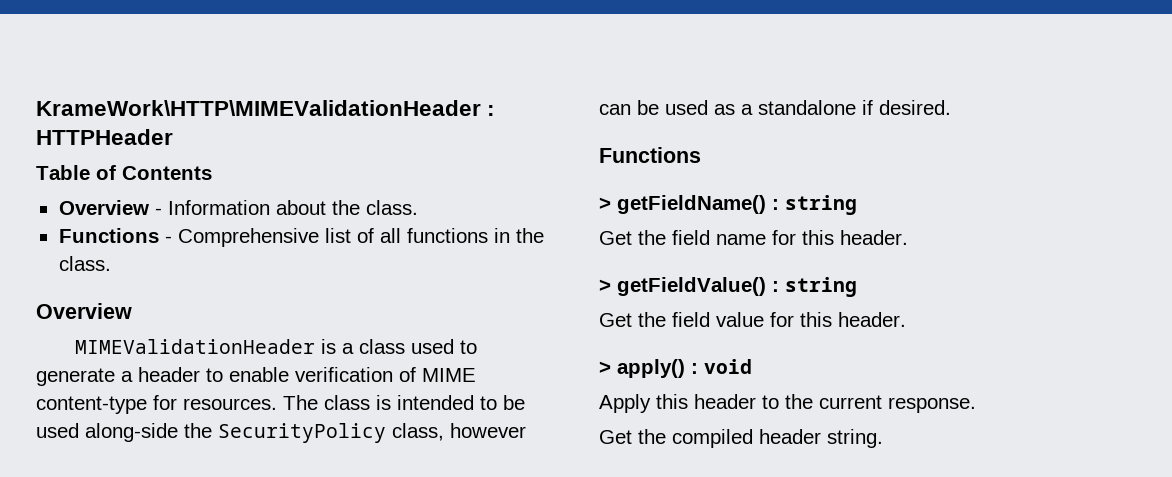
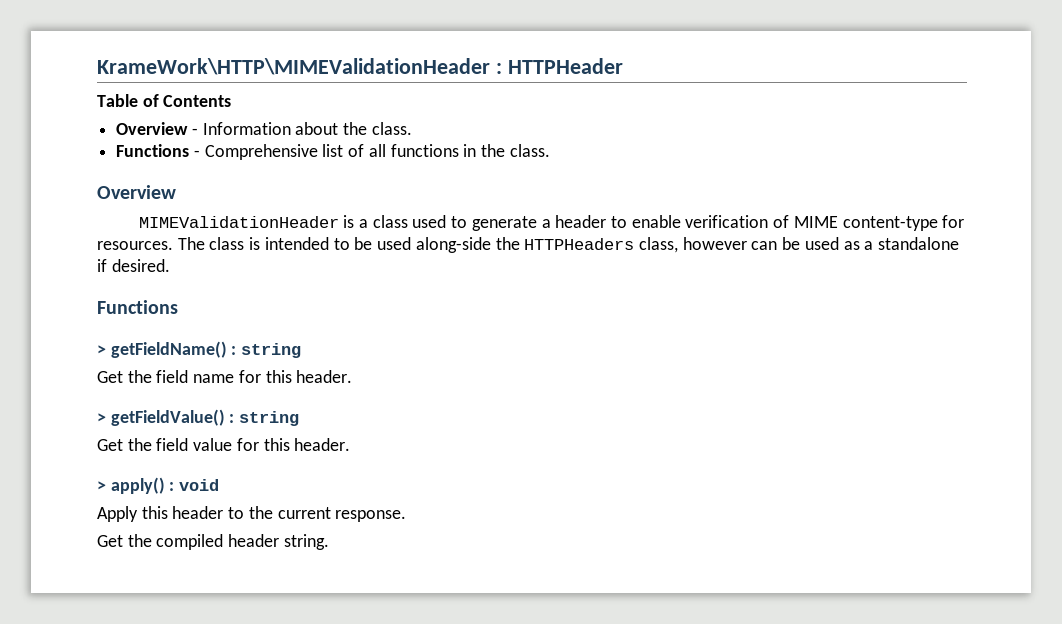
- The class is intended to be used along-side the SecurityPolicy class, however can be used as a standalone if desired.
+ The class is intended to be used along-side the HTTPHeaders class, however can be used as a standalone if desired.

